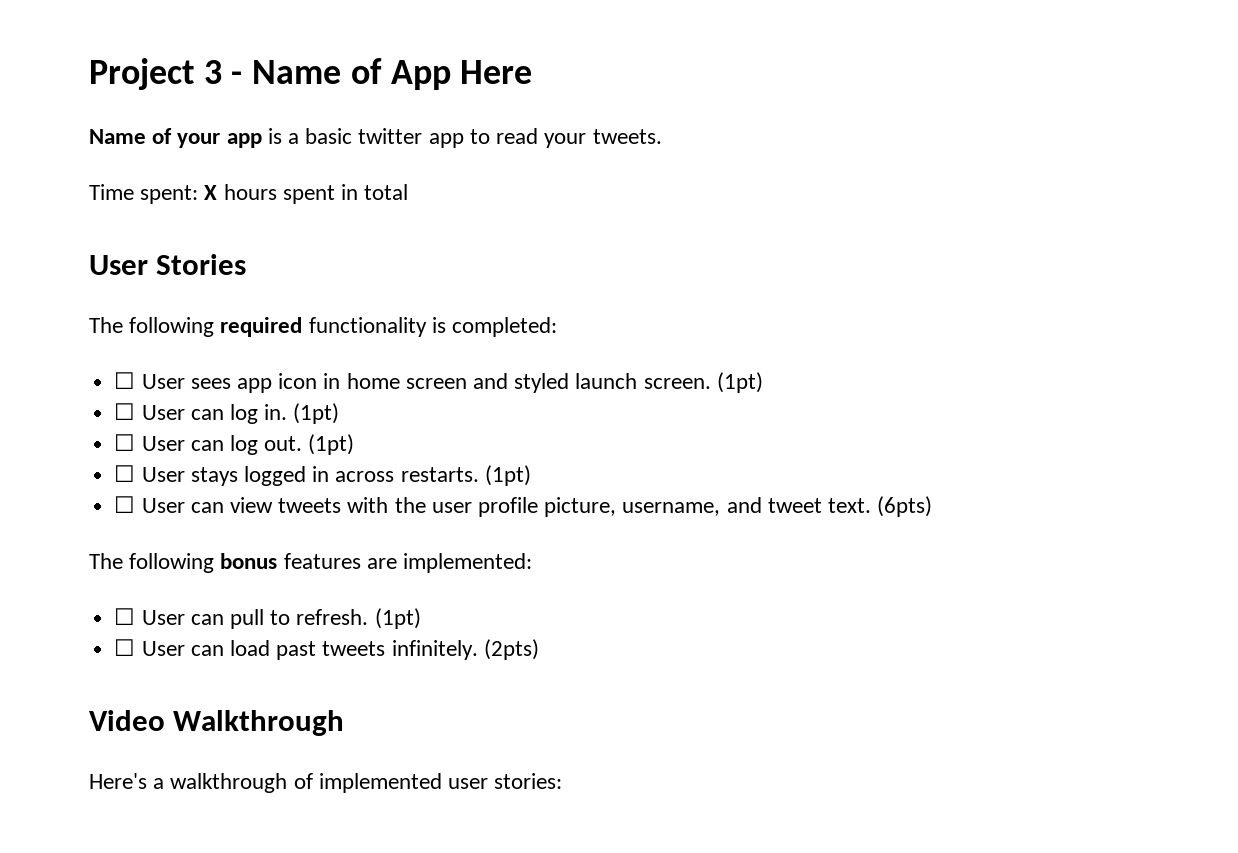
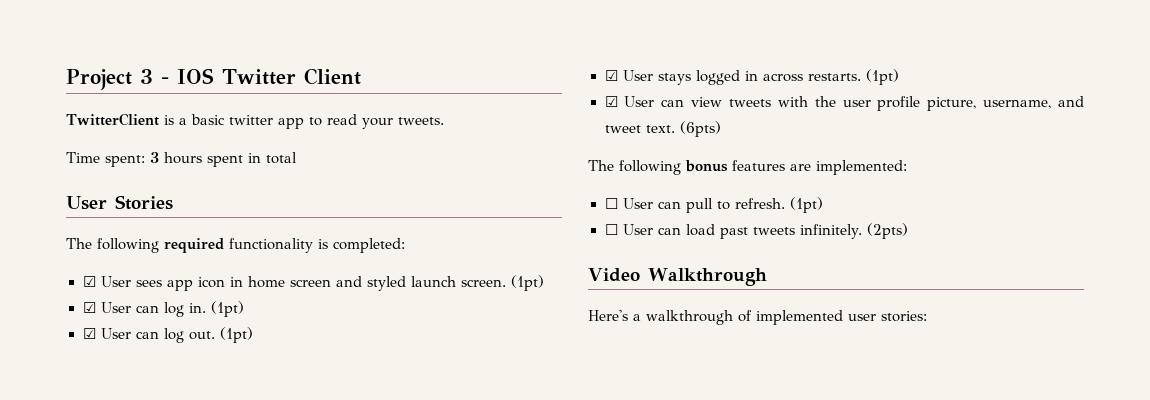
- Project 3 - Name of App Here
- Name of your app is a basic twitter app to read your tweets.
+ Project 3 - IOS Twitter Client
+ TwitterClient is a basic twitter app to read your tweets.
- Time spent: X hours spent in total
+ Time spent: 3 hours spent in total
- ☐ User sees app icon in home screen and styled launch screen.
+ ☑ User sees app icon in home screen and styled launch screen.
- ☐ User can log in.
+ ☑ User can log in.
- ☐ User can log out.
+ ☑ User can log out.
- ☐ User stays logged in across restarts.
+ ☑ User stays logged in across restarts.
- ☐ User can view tweets with the user profile picture, username, and tweet text.
+ ☑ User can view tweets with the user profile picture, username, and tweet text.

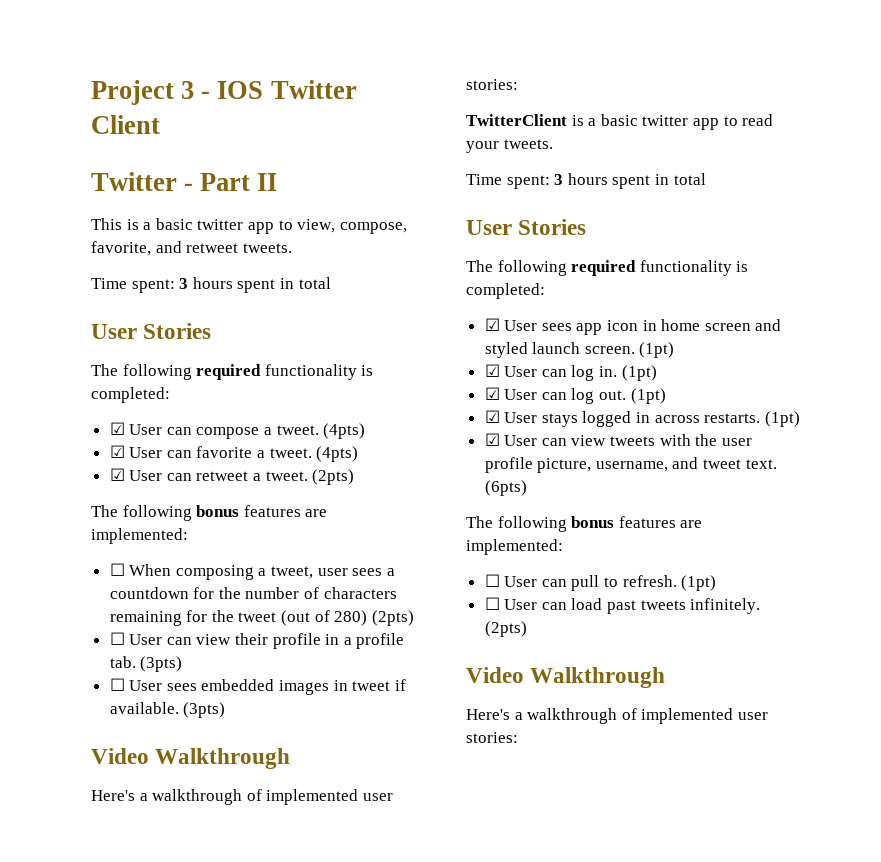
+ Twitter - Part II
+ This is a basic twitter app to view, compose, favorite, and retweet tweets.
+ Time spent: 3 hours spent in total
+ User Stories
+ The following required functionality is completed:
+ ☑ User can compose a tweet. (4pts)
+ ☑ User can favorite a tweet. (4pts)
+ ☑ User can retweet a tweet. (2pts)
+ The following bonus features are implemented:
+ ☐ When composing a tweet, user sees a countdown for the number of characters remaining for the tweet (out of 280) (2pts)
+ ☐ User can view their profile in a profile tab. (3pts)
+ ☐ User sees embedded images in tweet if available. (3pts)
+ Video Walkthrough
+ Here's a walkthrough of implemented user stories:

